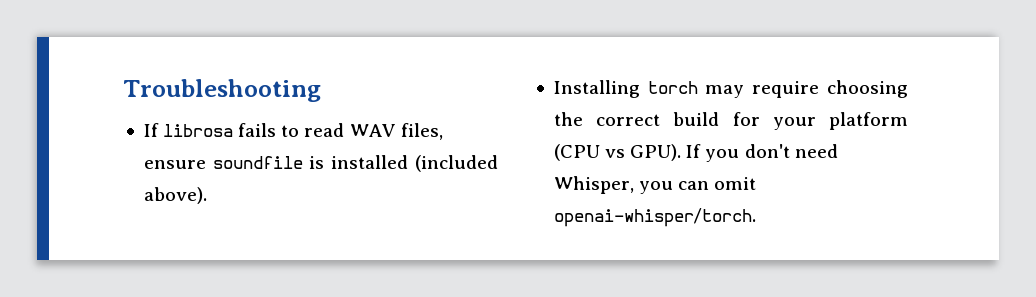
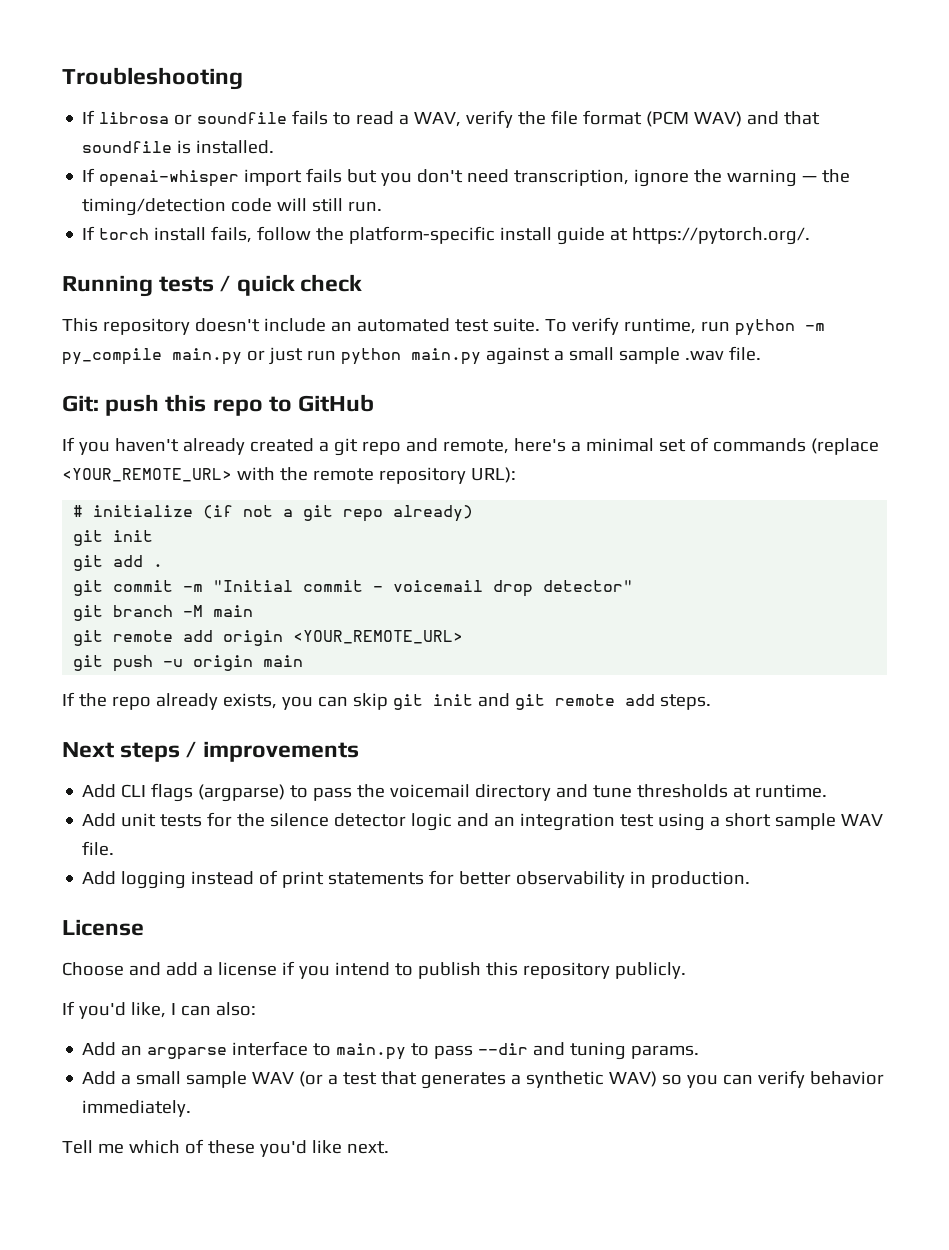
- If librosa fails to read WAV files, ensure soundfile is installed (included above).
- Installing torch may require choosing the correct build for your platform (CPU vs GPU). If you don't need Whisper, you can omit openai-whisper/torch.
+ If librosa or soundfile fails to read a WAV, verify the file format (PCM WAV) and that soundfile is installed.
+ If openai-whisper import fails but you don't need transcription, ignore the warning — the timing/detection code will still run.
+ If torch install fails, follow the platform-specific install guide at https://pytorch.org/.
+ Running tests / quick check
+ This repository doesn't include an automated test suite. To verify runtime, run python -m py_compile main.py or just run python main.py against a small sample .wav file.
+ Git: push this repo to GitHub
+ If you haven't already created a git repo and remote, here's a minimal set of commands (replace <YOUR_REMOTE_URL> with the remote repository URL):
+ # initialize (if not a git repo already)
+ git init
+ git add .
+ git commit -m "Initial commit - voicemail drop detector"
+ git branch -M main
+ git remote add origin <YOUR_REMOTE_URL>
+ git push -u origin main
+ If the repo already exists, you can skip git init and git remote add steps.
+ Next steps / improvements
+ Add CLI flags (argparse) to pass the voicemail directory and tune thresholds at runtime.
+ Add unit tests for the silence detector logic and an integration test using a short sample WAV file.
+ Add logging instead of print statements for better observability in production.
+ License
+ Choose and add a license if you intend to publish this repository publicly.
+ If you'd like, I can also:
+ Add an argparse interface to main.py to pass --dir and tuning params.
+ Add a small sample WAV (or a test that generates a synthetic WAV) so you can verify behavior immediately.
+ Tell me which of these you'd like next.

